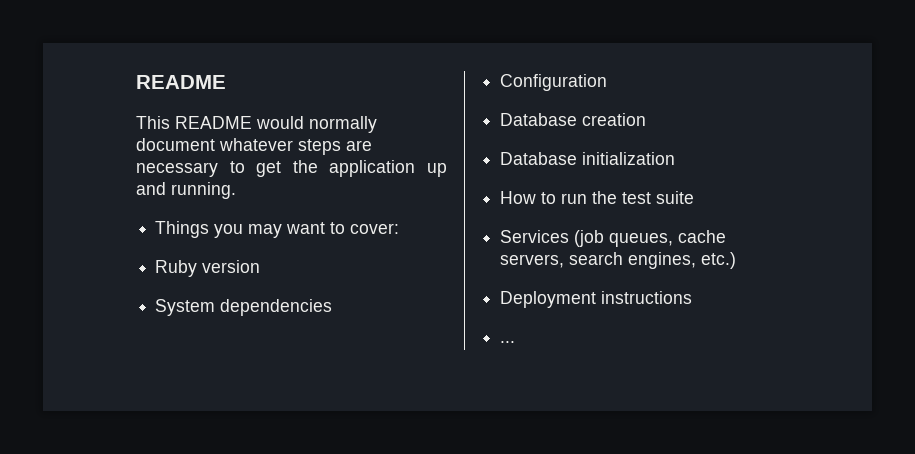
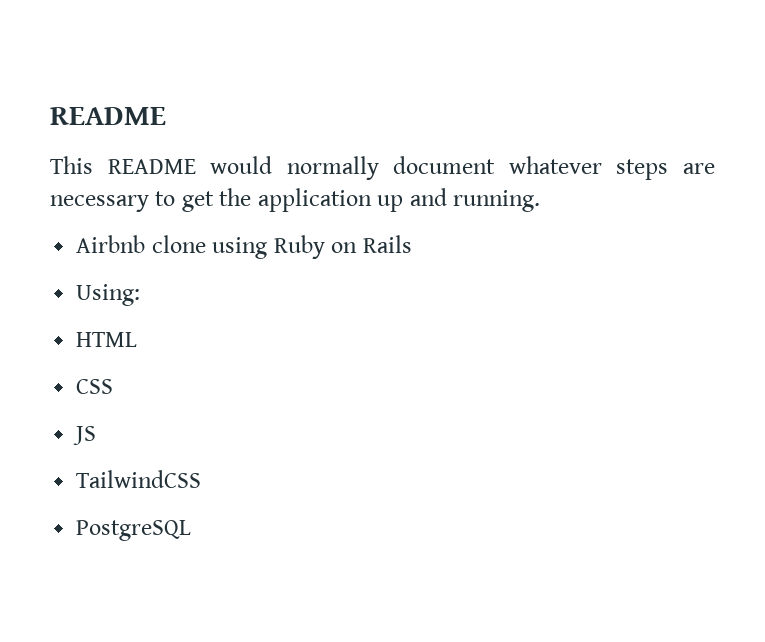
- Things you may want to cover:
- Ruby version
- System dependencies
- Configuration
- Database creation
- Database initialization
- How to run the test suite
- Services (job queues, cache servers, search engines, etc.)
- Deployment instructions
- ...
+ Airbnb clone using Ruby on Rails
+ Using:
+ HTML
+ CSS
+ JS
+ TailwindCSS
+ PostgreSQL

